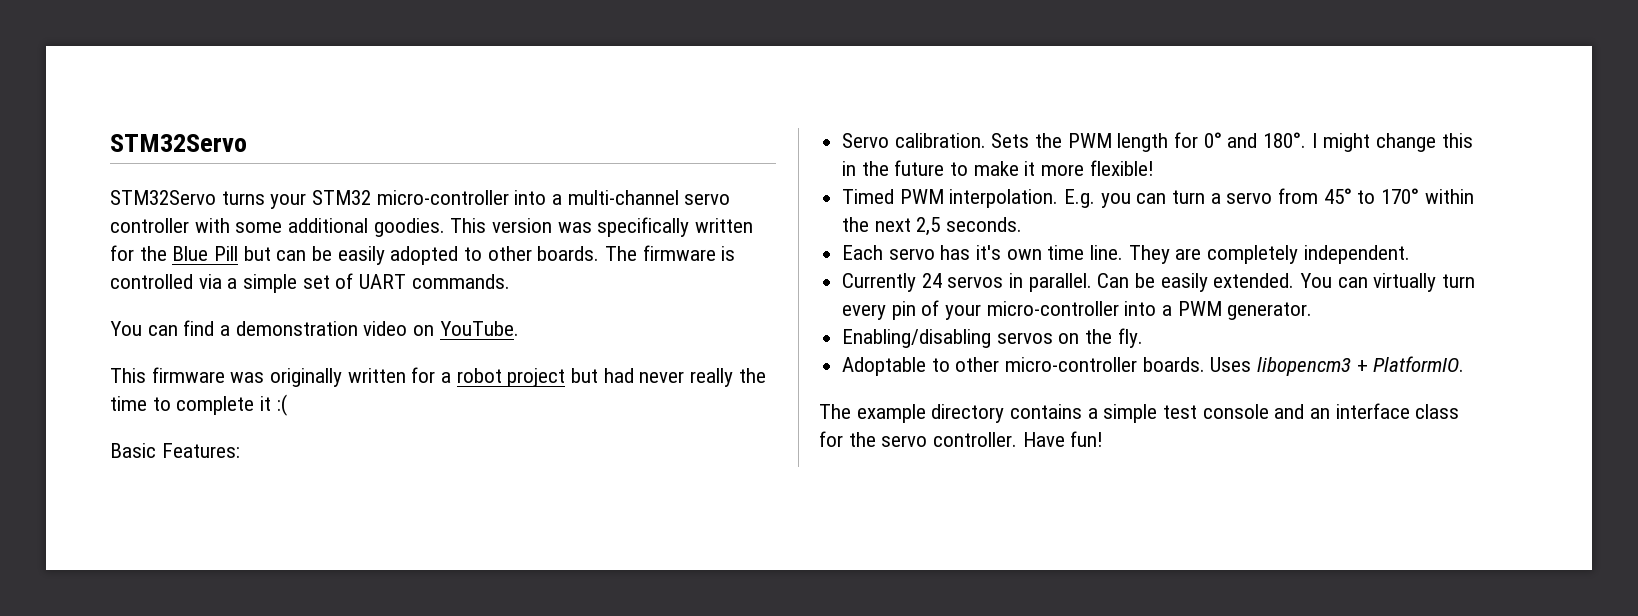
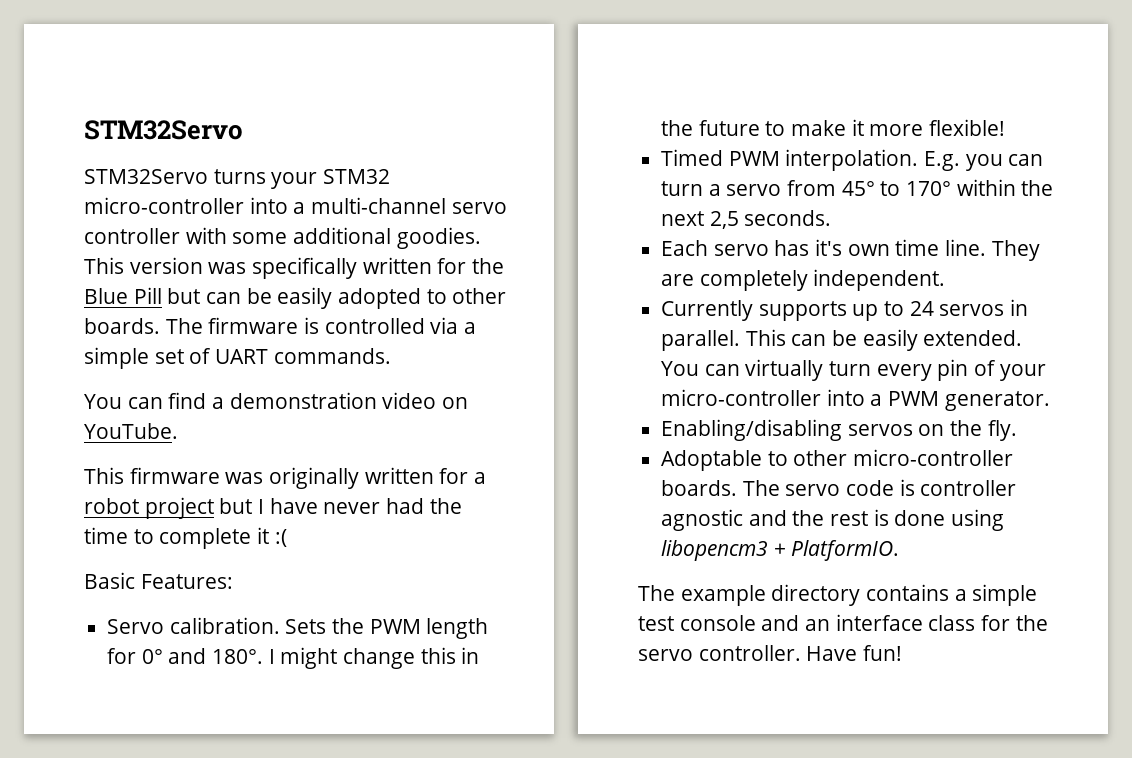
- This firmware was originally written for a robot project but had never really the time to complete it :(
+ This firmware was originally written for a robot project but I have never had the time to complete it :(
- Currently 24 servos in parallel.
+ Currently supports up to 24 servos in parallel.
- Can be easily extended.
+ This can be easily extended.
- Uses libopencm3 + PlatformIO.
+ The servo code is controller agnostic and the rest is done using libopencm3 + PlatformIO.

